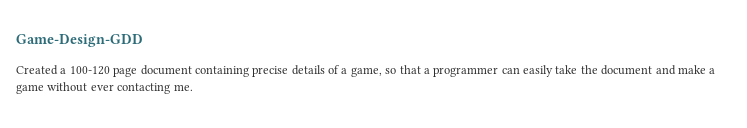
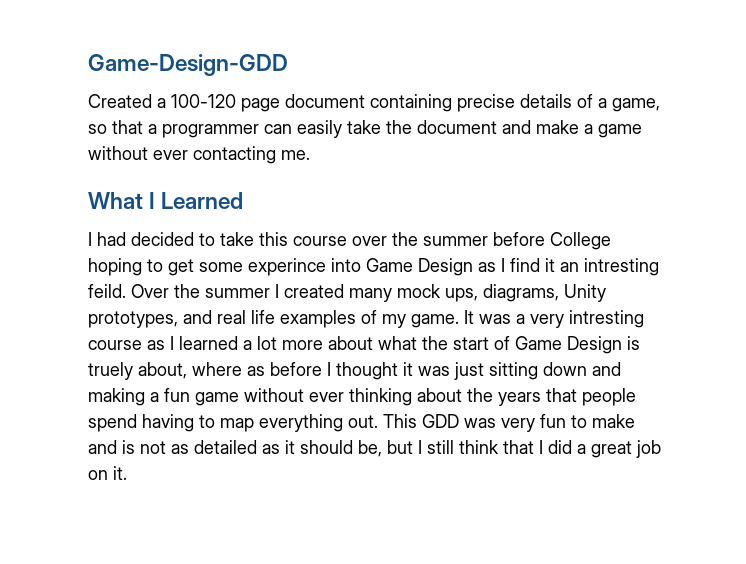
+ What I Learned
+ I had decided to take this course over the summer before College hoping to get some experince into Game Design as I find it an intresting feild. Over the summer I created many mock ups, diagrams, Unity prototypes, and real life examples of my game. It was a very intresting course as I learned a lot more about what the start of Game Design is truely about, where as before I thought it was just sitting down and making a fun game without ever thinking about the years that people spend having to map everything out. This GDD was very fun to make and is not as detailed as it should be, but I still think that I did a great job on it.

